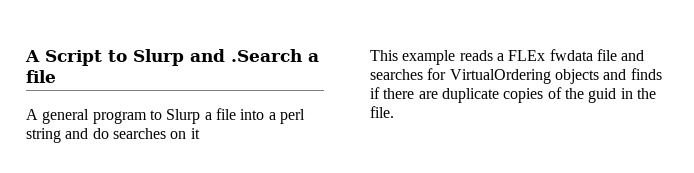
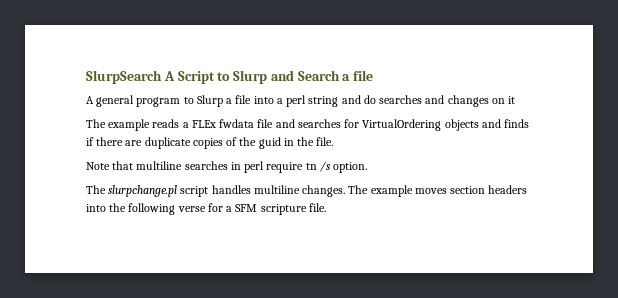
- A Script to Slurp and .Search a file
+ SlurpSearch A Script to Slurp and Search a file
- A general program to Slurp a file into a perl string and do searches on it
+ A general program to Slurp a file into a perl string and do searches and changes on it
- This example reads a FLEx fwdata file and searches for VirtualOrdering objects and finds if there are duplicate copies of the guid in the file.
+ The example reads a FLEx fwdata file and searches for VirtualOrdering objects and finds if there are duplicate copies of the guid in the file.
+ Note that multiline searches in perl require tn /s option.
+ The slurpchange.pl script handles multiline changes. The example moves section headers into the following verse for a SFM scripture file.

